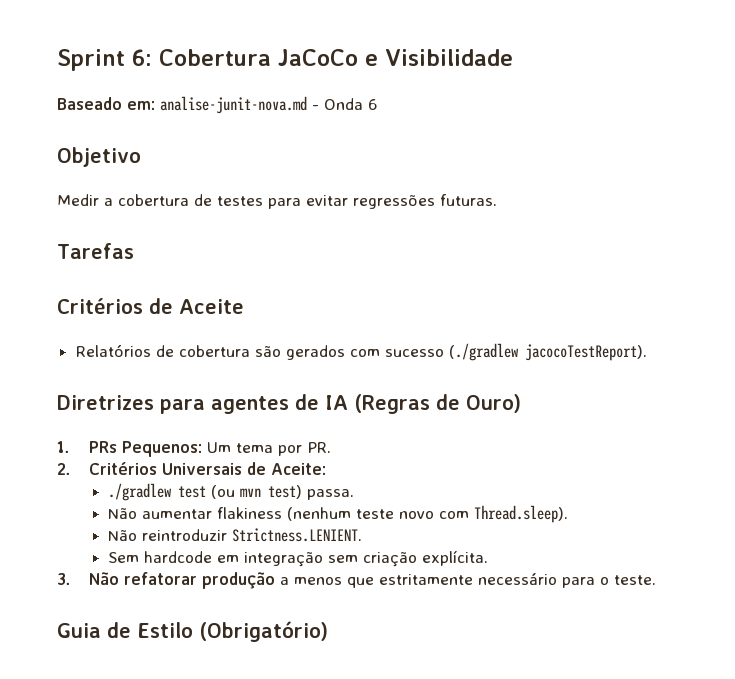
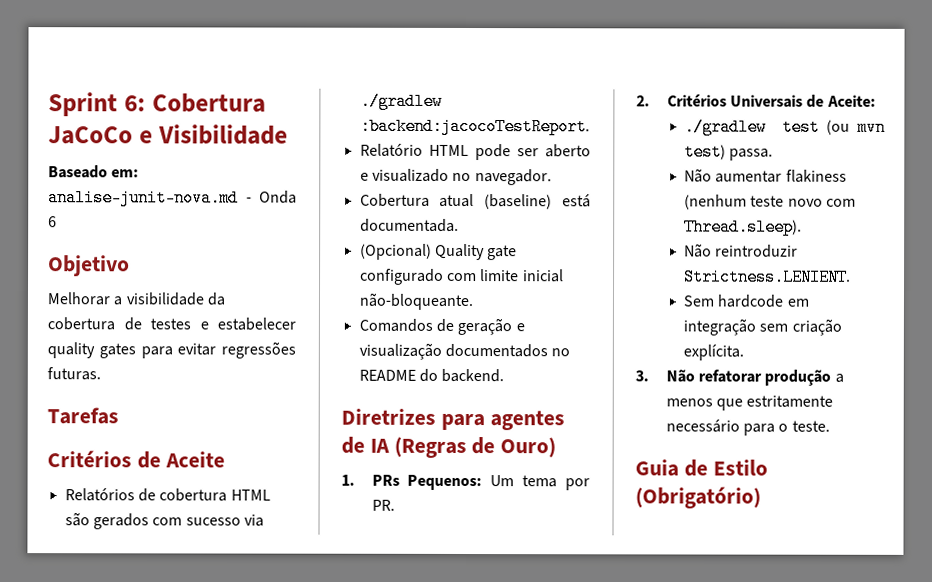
- Medir a cobertura de testes para evitar regressões futuras.
+ Melhorar a visibilidade da cobertura de testes e estabelecer quality gates para evitar regressões futuras.
- Relatórios de cobertura são gerados com sucesso (./gradlew jacocoTestReport).
+ Relatórios de cobertura HTML são gerados com sucesso via ./gradlew :backend:jacocoTestReport.
+ Relatório HTML pode ser aberto e visualizado no navegador.
+ Cobertura atual (baseline) está documentada.
+ (Opcional) Quality gate configurado com limite inicial não-bloqueante.
+ Comandos de geração e visualização documentados no README do backend.

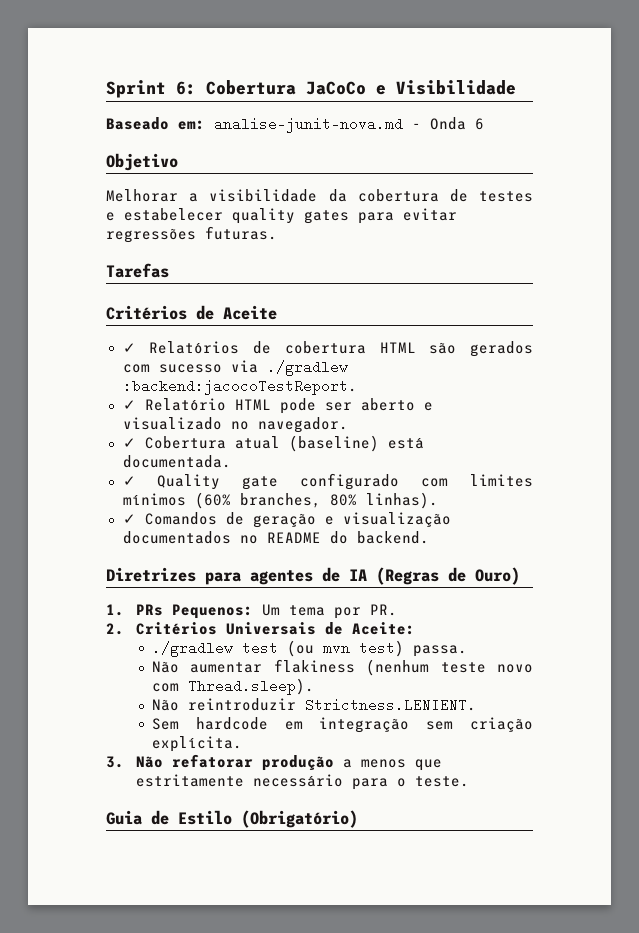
- Relatórios de cobertura HTML são gerados com sucesso via ./gradlew :backend:jacocoTestReport.
+ ✓ Relatórios de cobertura HTML são gerados com sucesso via ./gradlew :backend:jacocoTestReport.
- Relatório HTML pode ser aberto e visualizado no navegador.
+ ✓ Relatório HTML pode ser aberto e visualizado no navegador.
- Cobertura atual (baseline) está documentada.
+ ✓ Cobertura atual (baseline) está documentada.
- (Opcional) Quality gate configurado com limite inicial não-bloqueante.
- Comandos de geração e visualização documentados no README do backend.
+ ✓ Quality gate configurado com limites mínimos (60% branches, 80% linhas).
+ ✓ Comandos de geração e visualização documentados no README do backend.

